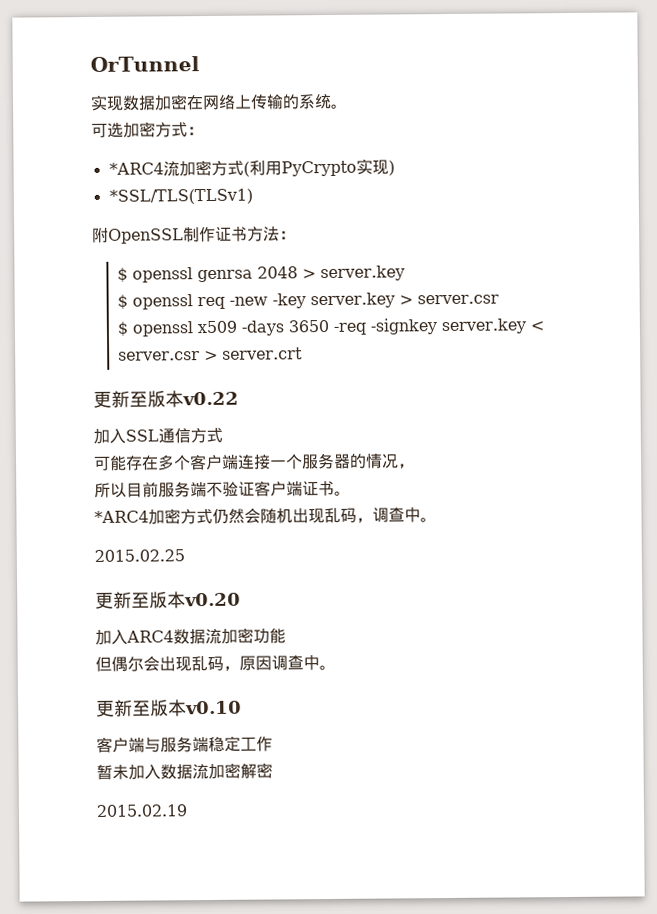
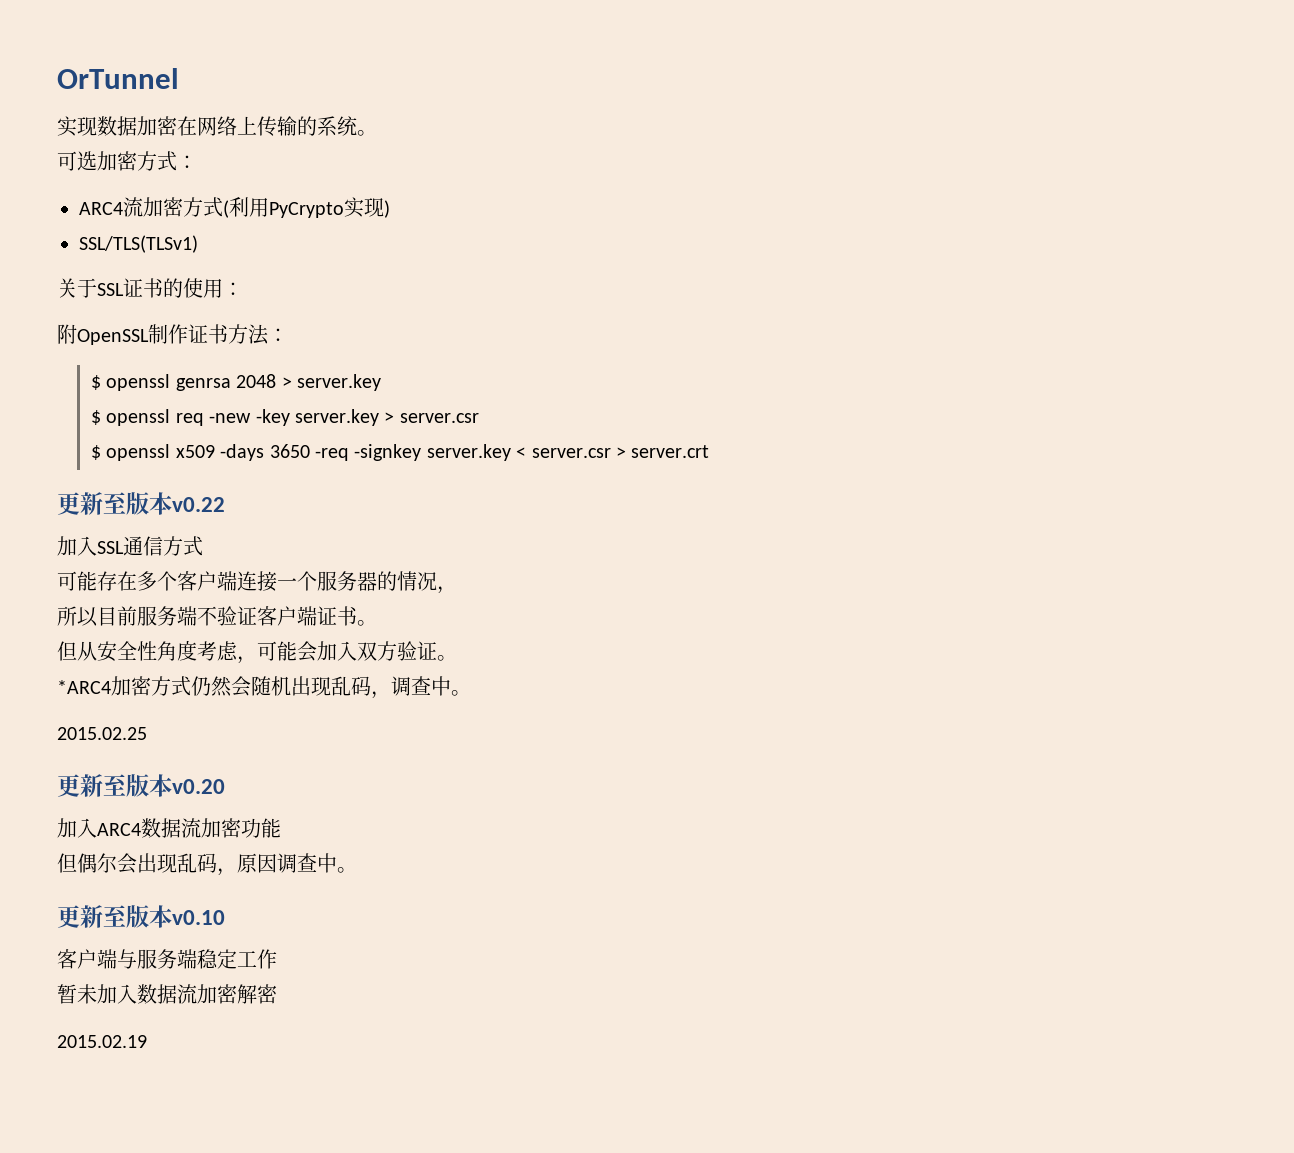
- *ARC4流加密方式(利用PyCrypto实现)
+ ARC4流加密方式(利用PyCrypto实现)
- *SSL/TLS(TLSv1)
+ SSL/TLS(TLSv1)
+ 关于SSL证书的使用：
+ 但从安全性角度考虑，可能会加入双方验证。

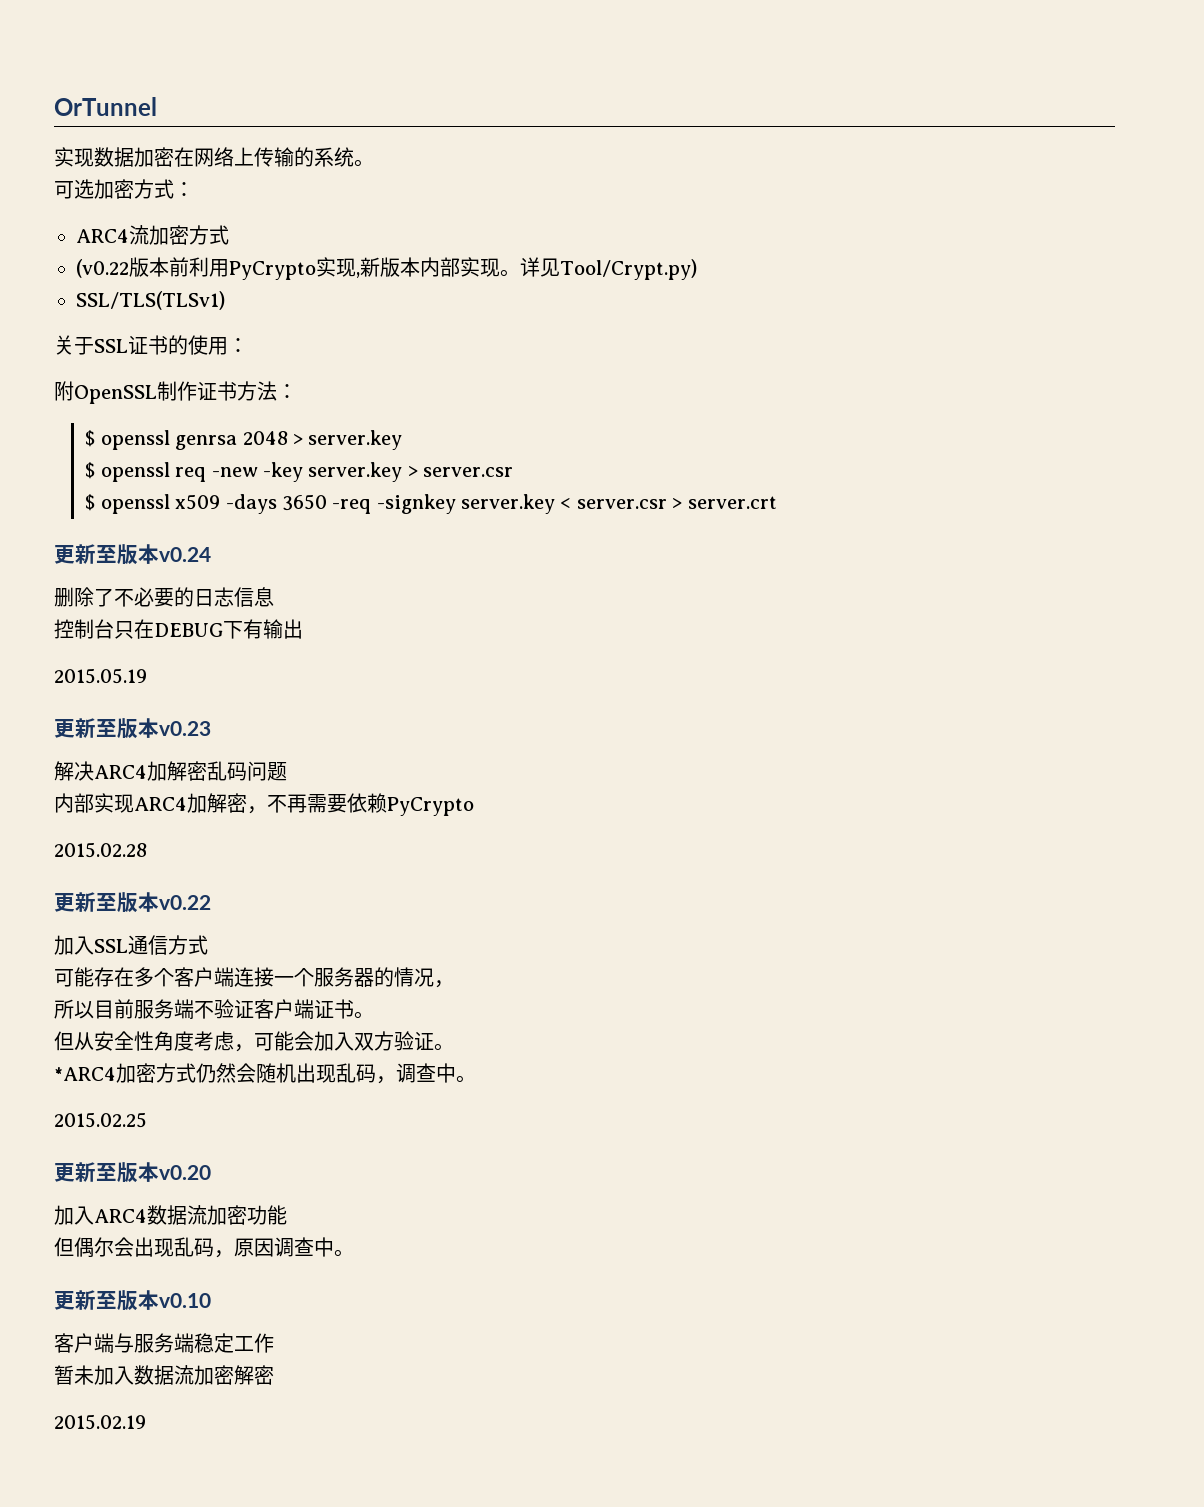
- ARC4流加密方式(利用PyCrypto实现)
+ ARC4流加密方式
+ (v0.22版本前利用PyCrypto实现,新版本内部实现。详见Tool/Crypt.py)
+ 更新至版本v0.24
+ 删除了不必要的日志信息
+ 控制台只在DEBUG下有输出
+ 2015.05.19
+ 更新至版本v0.23
+ 解决ARC4加解密乱码问题
+ 内部实现ARC4加解密，不再需要依赖PyCrypto
+ 2015.02.28

